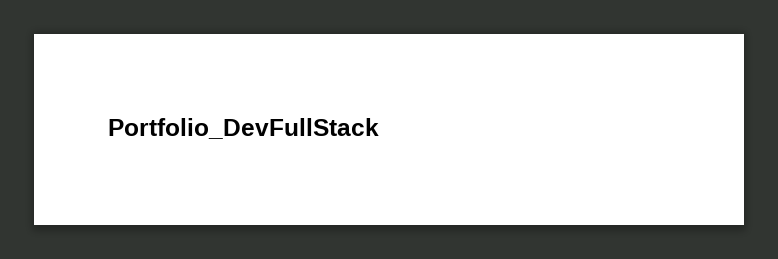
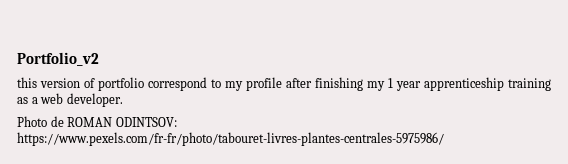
- Portfolio_DevFullStack
+ Portfolio_v2
+ this version of portfolio correspond to my profile after finishing my 1 year apprenticeship training as a web developer.
+ Photo de ROMAN ODINTSOV: https://www.pexels.com/fr-fr/photo/tabouret-livres-plantes-centrales-5975986/

